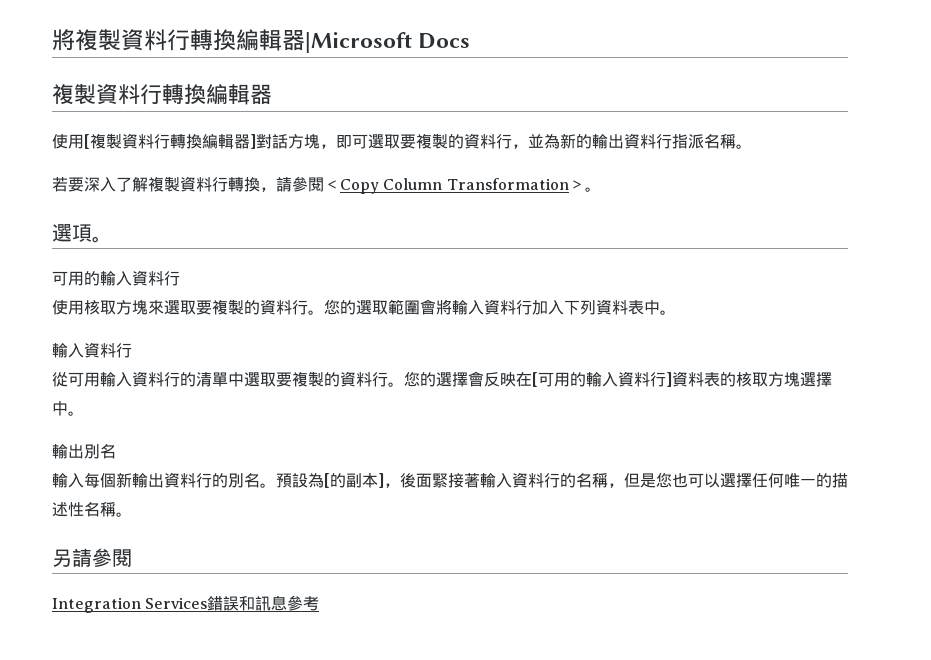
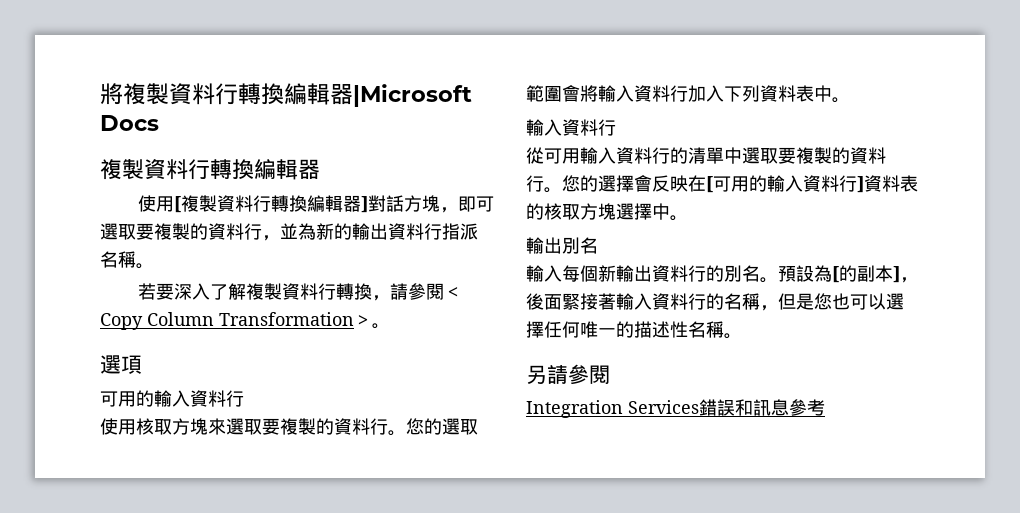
- 選項。
+ 選項

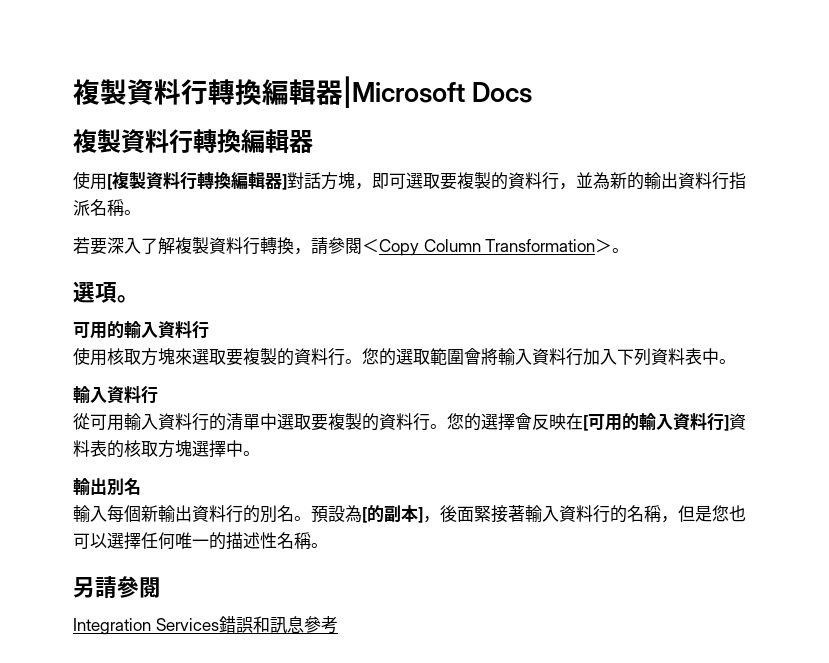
- 將複製資料行轉換編輯器|Microsoft Docs
+ 複製資料行轉換編輯器|Microsoft Docs
- 選項
+ 選項。

